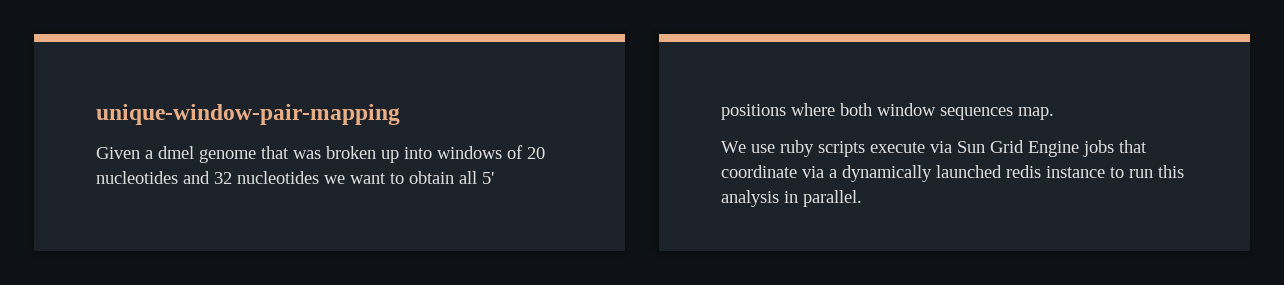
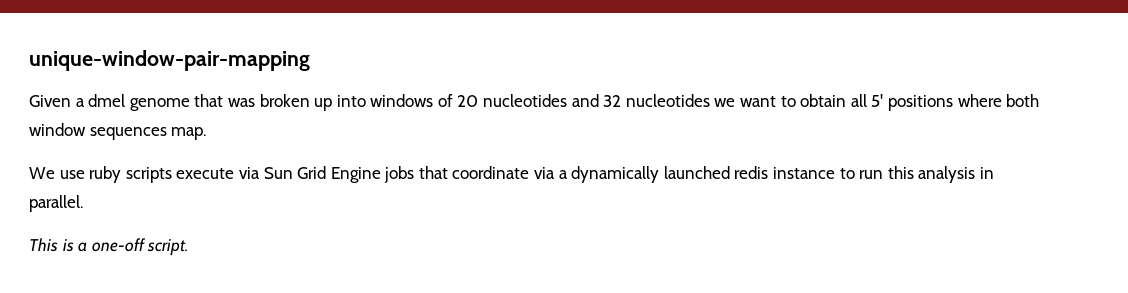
+ This is a one-off script.

